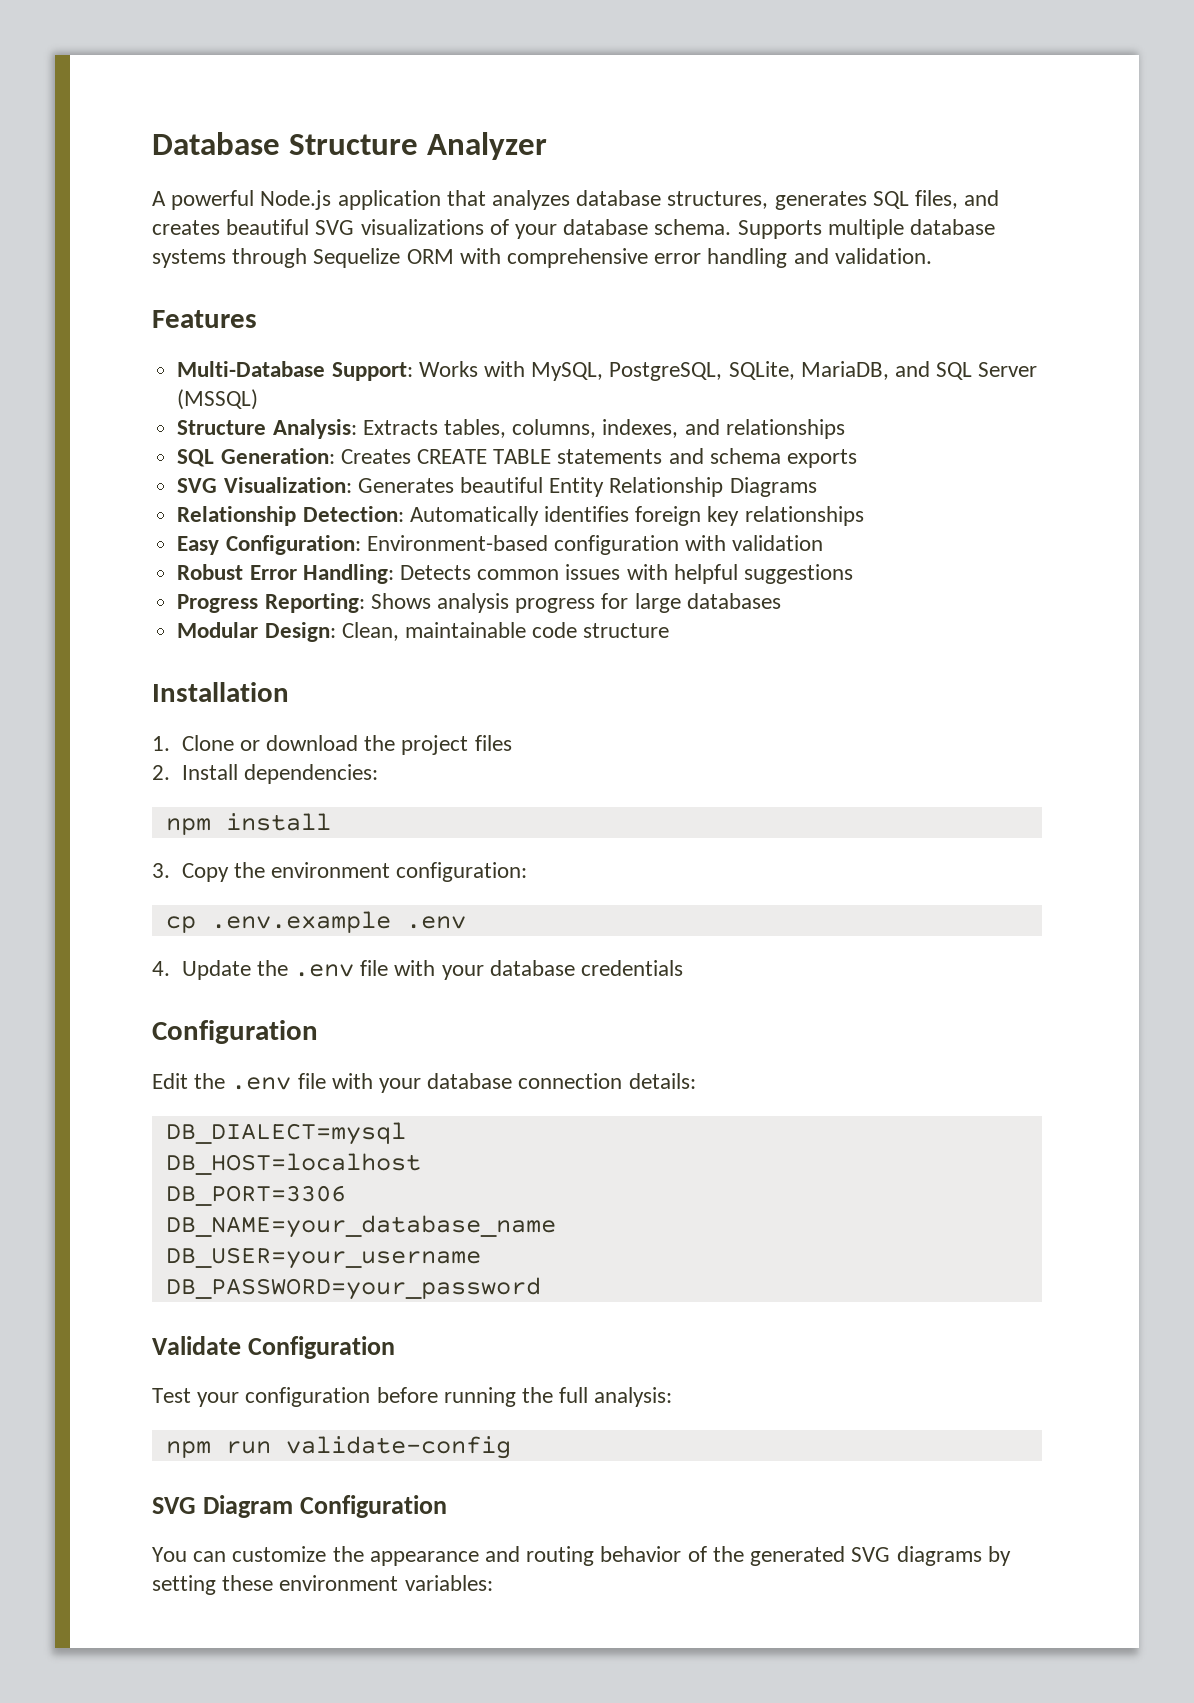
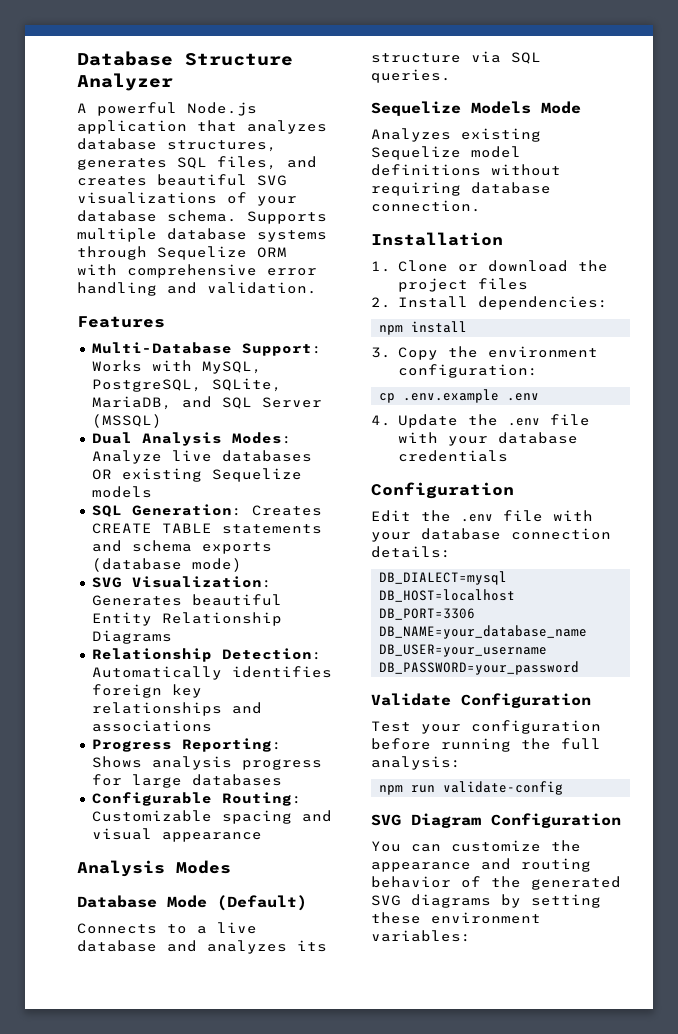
- Structure Analysis: Extracts tables, columns, indexes, and relationships
+ Dual Analysis Modes: Analyze live databases OR existing Sequelize models
- SQL Generation: Creates CREATE TABLE statements and schema exports
+ SQL Generation: Creates CREATE TABLE statements and schema exports (database mode)
- Relationship Detection: Automatically identifies foreign key relationships
- Easy Configuration: Environment-based configuration with validation
- Robust Error Handling: Detects common issues with helpful suggestions
+ Relationship Detection: Automatically identifies foreign key relationships and associations
- Modular Design: Clean, maintainable code structure
+ Configurable Routing: Customizable spacing and visual appearance
+ Analysis Modes
+ Database Mode (Default)
+ Connects to a live database and analyzes its structure via SQL queries.
+ Sequelize Models Mode
+ Analyzes existing Sequelize model definitions without requiring database connection.

